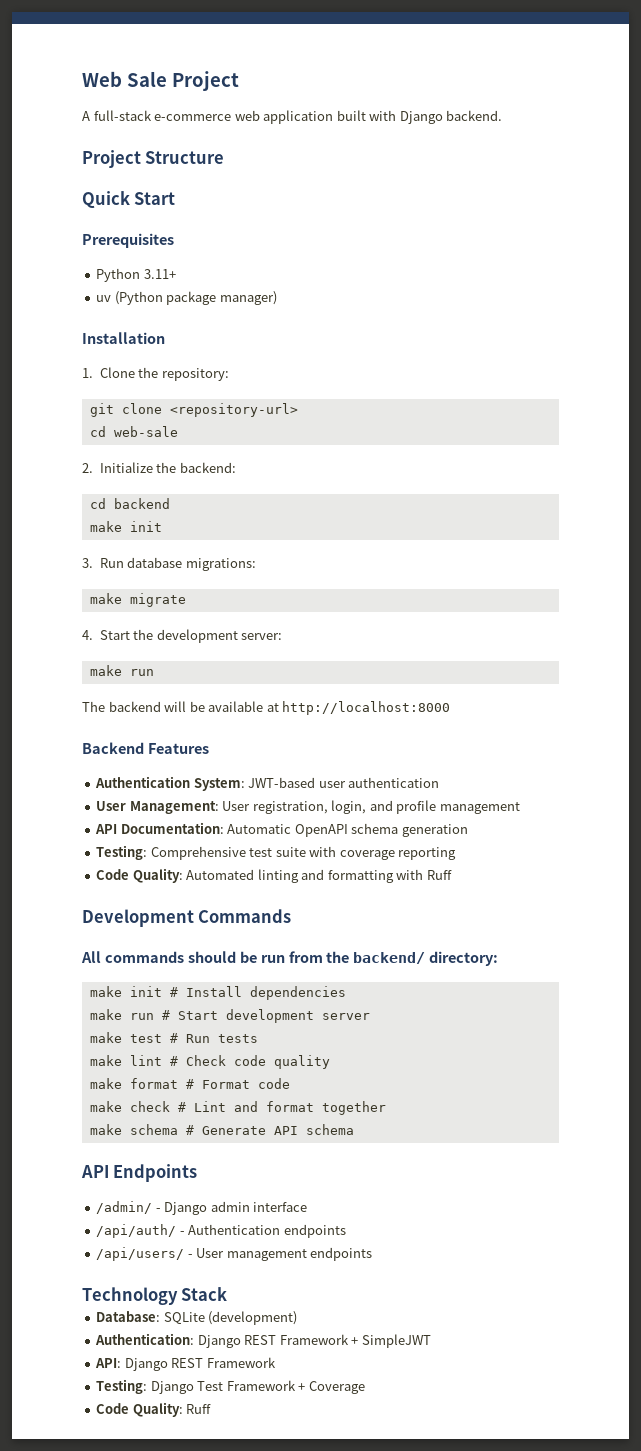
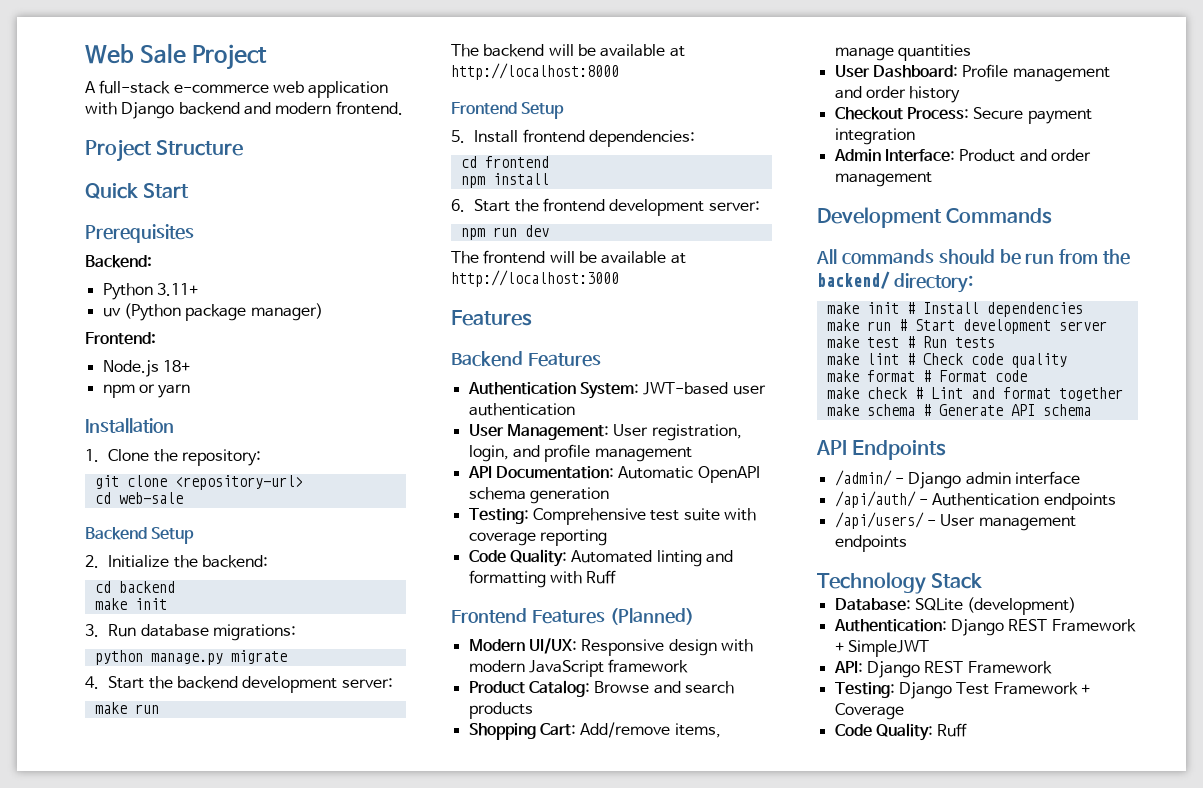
- A full-stack e-commerce web application built with Django backend.
+ A full-stack e-commerce web application with Django backend and modern frontend.
+ Backend:
+ Frontend:
+ Node.js 18+
+ npm or yarn
+ Backend Setup
- make migrate
+ python manage.py migrate
- 4. Start the development server:
+ 4. Start the backend development server:
+ Frontend Setup
+ 5. Install frontend dependencies:
+ cd frontend
+ npm install
+ 6. Start the frontend development server:
+ npm run dev
+ The frontend will be available at http://localhost:3000
+ Features
+ Frontend Features (Planned)
+ Modern UI/UX: Responsive design with modern JavaScript framework
+ Product Catalog: Browse and search products
+ Shopping Cart: Add/remove items, manage quantities
+ User Dashboard: Profile management and order history
+ Checkout Process: Secure payment integration
+ Admin Interface: Product and order management

